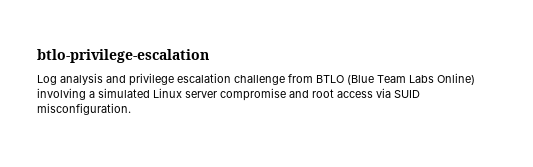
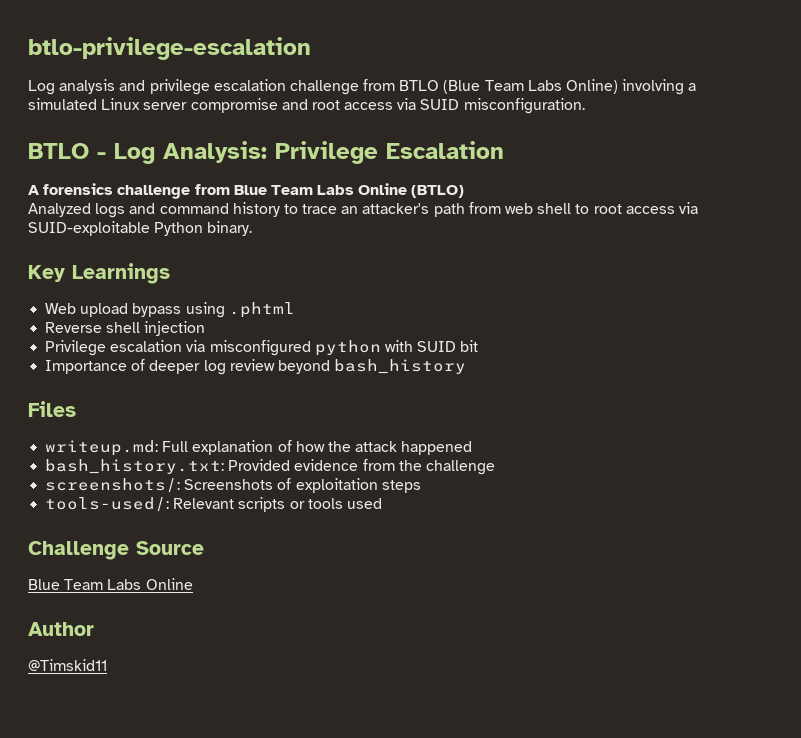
+ BTLO - Log Analysis: Privilege Escalation
+ A forensics challenge from Blue Team Labs Online (BTLO)
+ Analyzed logs and command history to trace an attacker's path from web shell to root access via SUID-exploitable Python binary.
+ Key Learnings
+ Web upload bypass using .phtml
+ Reverse shell injection
+ Privilege escalation via misconfigured python with SUID bit
+ Importance of deeper log review beyond bash_history
+ Files
+ writeup.md: Full explanation of how the attack happened
+ bash_history.txt: Provided evidence from the challenge
+ screenshots/: Screenshots of exploitation steps
+ tools-used/: Relevant scripts or tools used
+ Challenge Source
+ Blue Team Labs Online
+ Author
+ @Timskid11

